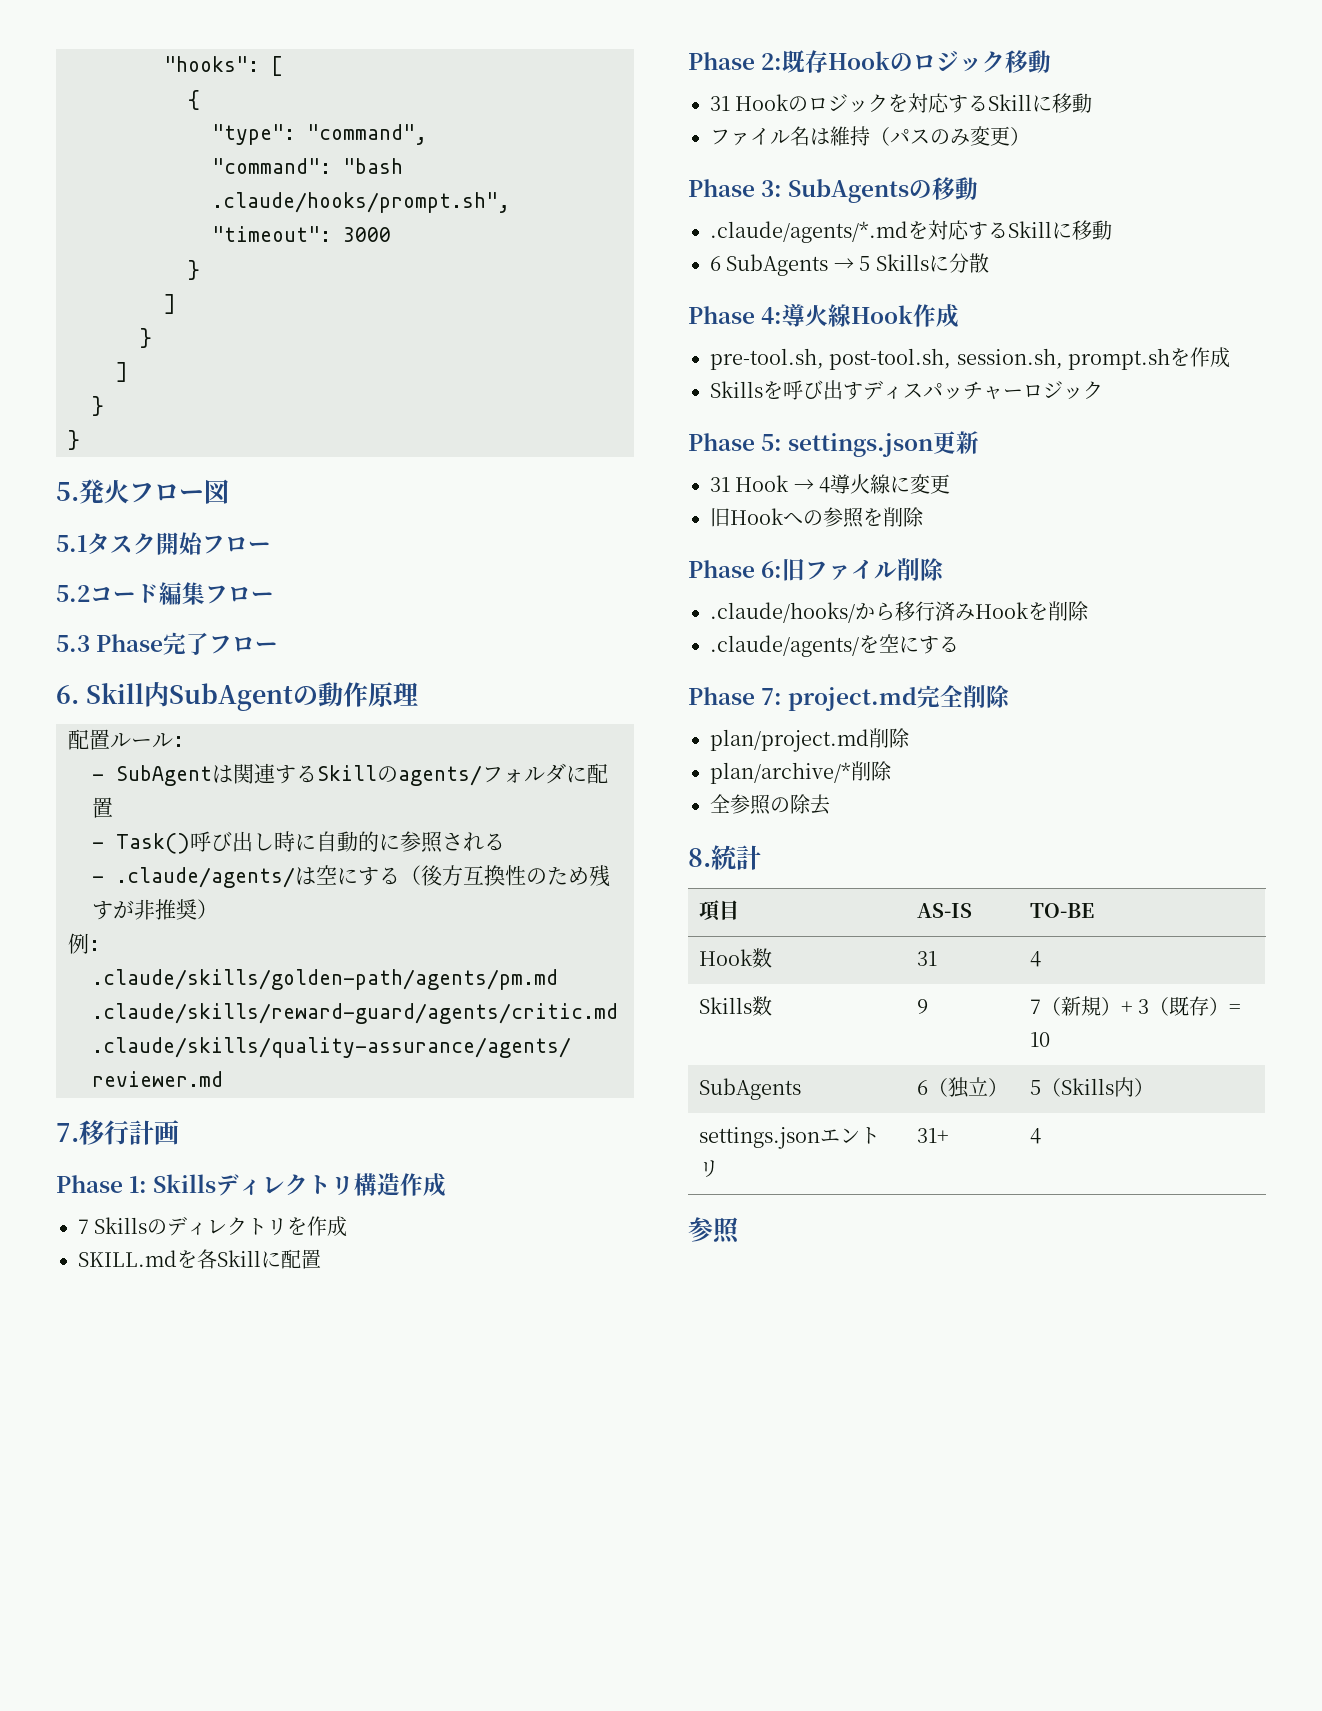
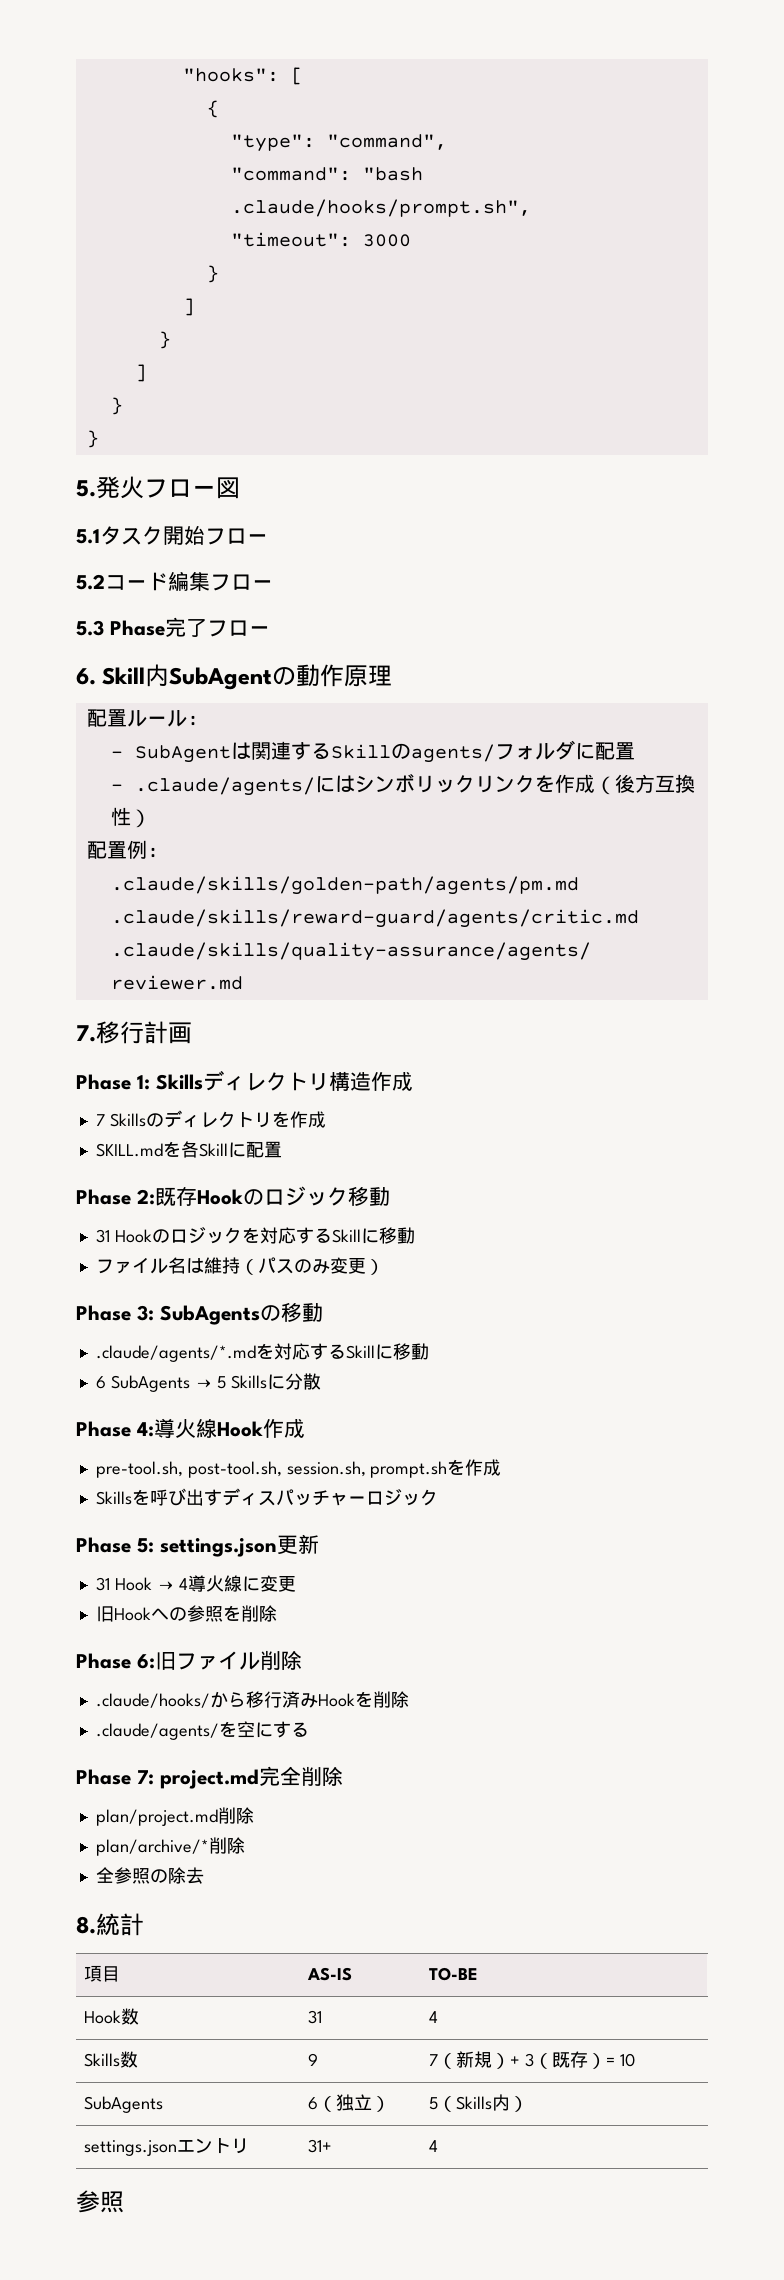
- - Task()呼び出し時に自動的に参照される
- - .claude/agents/は空にする（後方互換性のため残すが非推奨）
- 例:
+ - .claude/agents/にはシンボリックリンクを作成（後方互換性）
+ 配置例:

